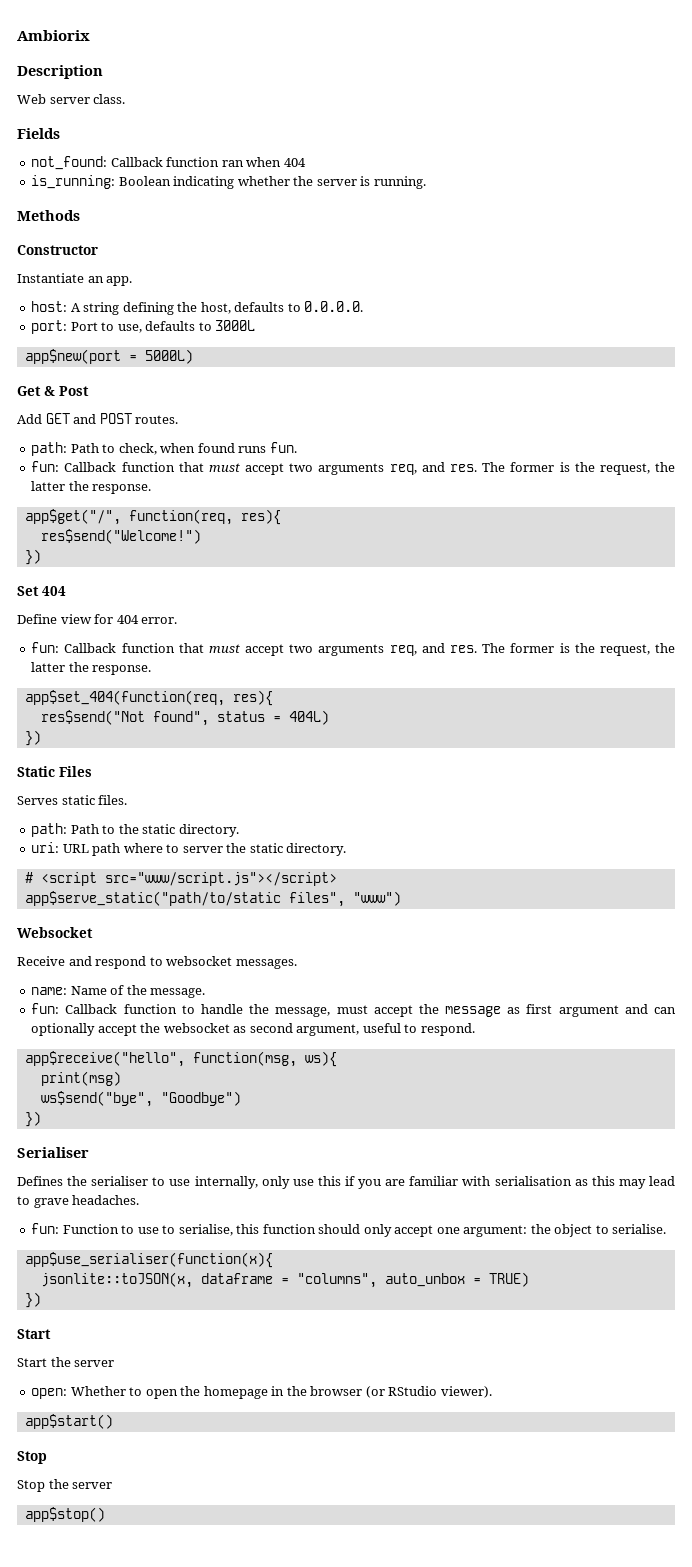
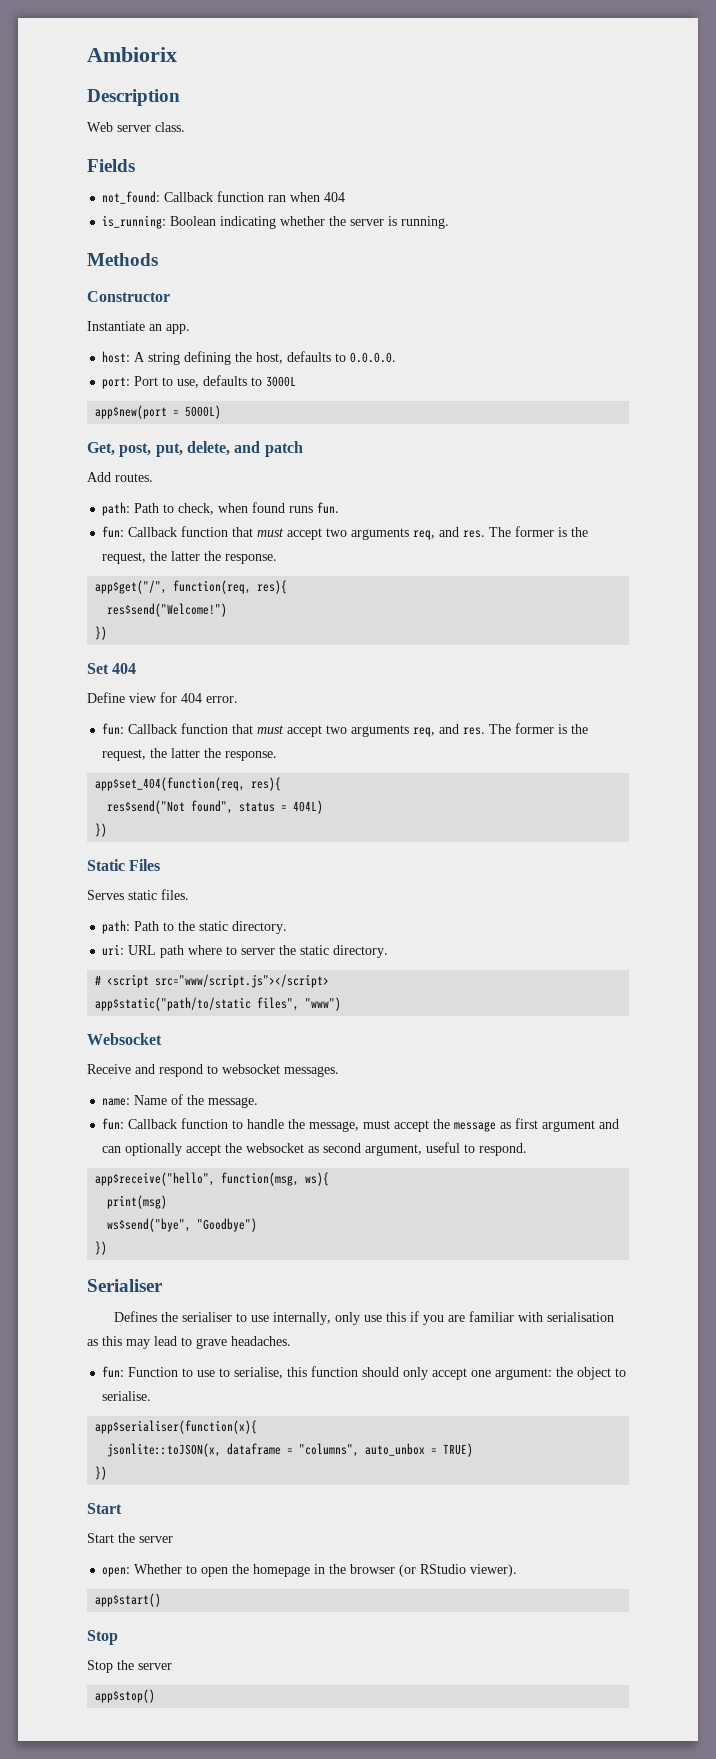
- Get & Post
- Add GET and POST routes.
+ Get, post, put, delete, and patch
+ Add routes.
- app$serve_static("path/to/static files", "www")
+ app$static("path/to/static files", "www")
- app$use_serialiser(function(x){
+ app$serialiser(function(x){

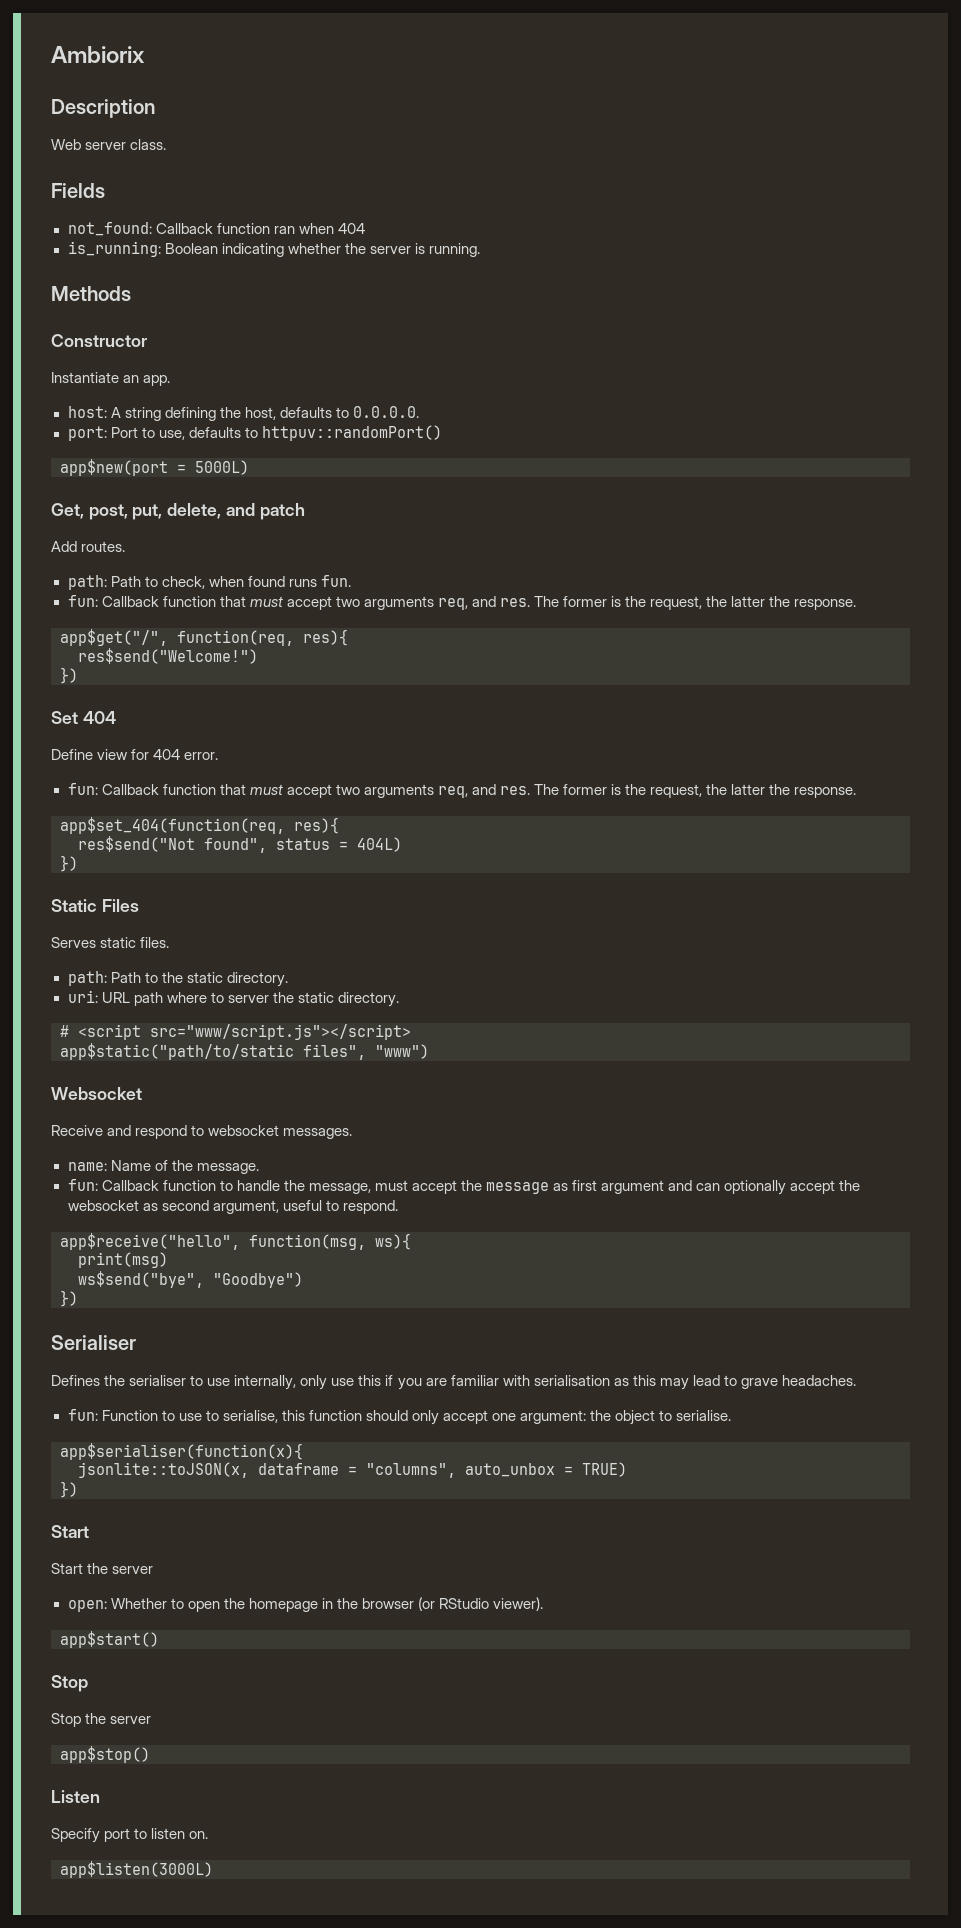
- port: Port to use, defaults to 3000L
+ port: Port to use, defaults to httpuv::randomPort()
+ Listen
+ Specify port to listen on.
+ app$listen(3000L)

